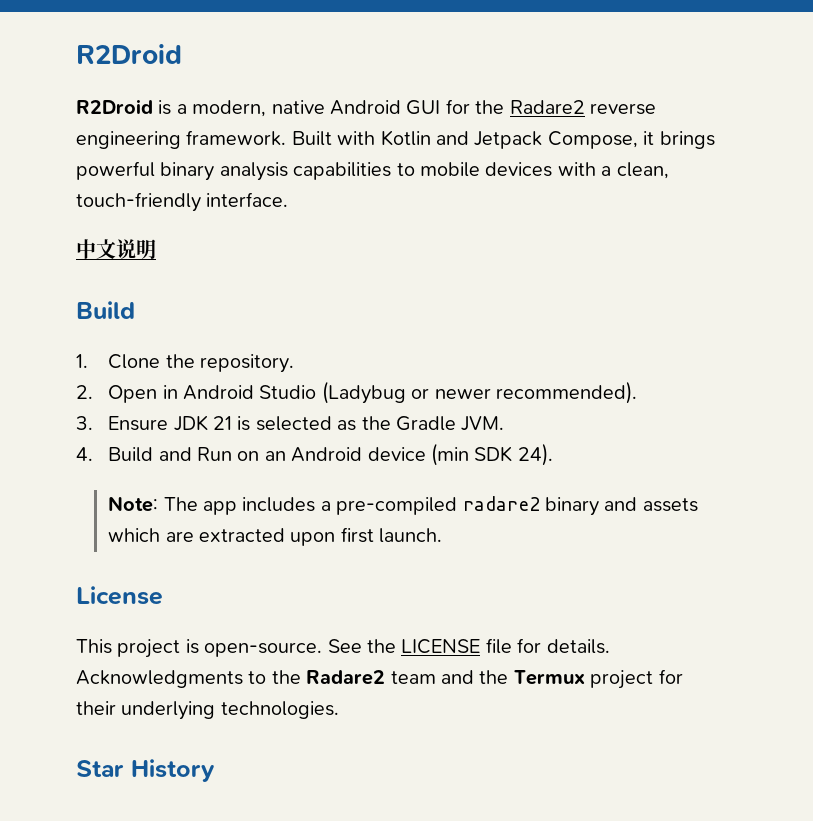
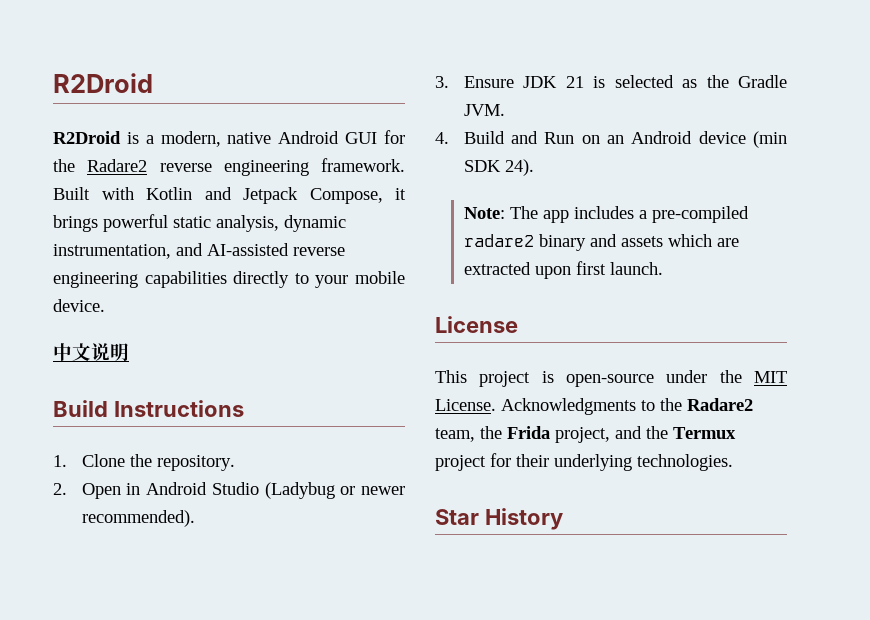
- Built with Kotlin and Jetpack Compose, it brings powerful binary analysis capabilities to mobile devices with a clean, touch-friendly interface.
+ Built with Kotlin and Jetpack Compose, it brings powerful static analysis, dynamic instrumentation, and AI-assisted reverse engineering capabilities directly to your mobile device.
  中文说明
- Build
+ Build Instructions
- This project is open-source. See the LICENSE file for details. Acknowledgments to the Radare2 team and the Termux project for their underlying technologies.
+ This project is open-source under the MIT License. Acknowledgments to the Radare2 team, the Frida project, and the Termux project for their underlying technologies.

